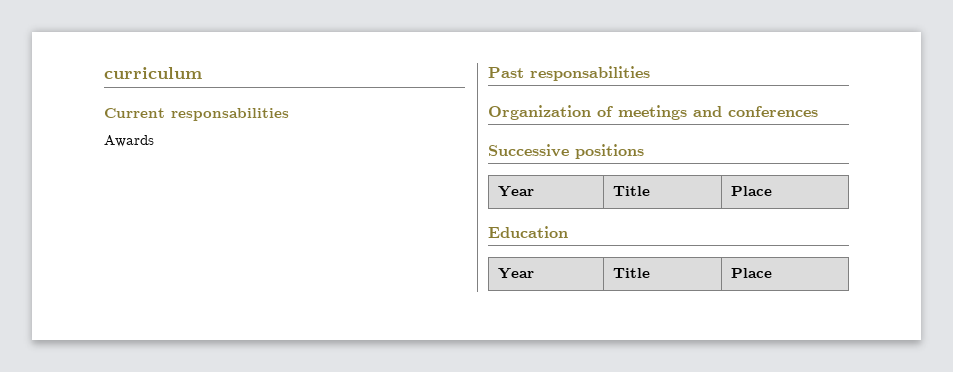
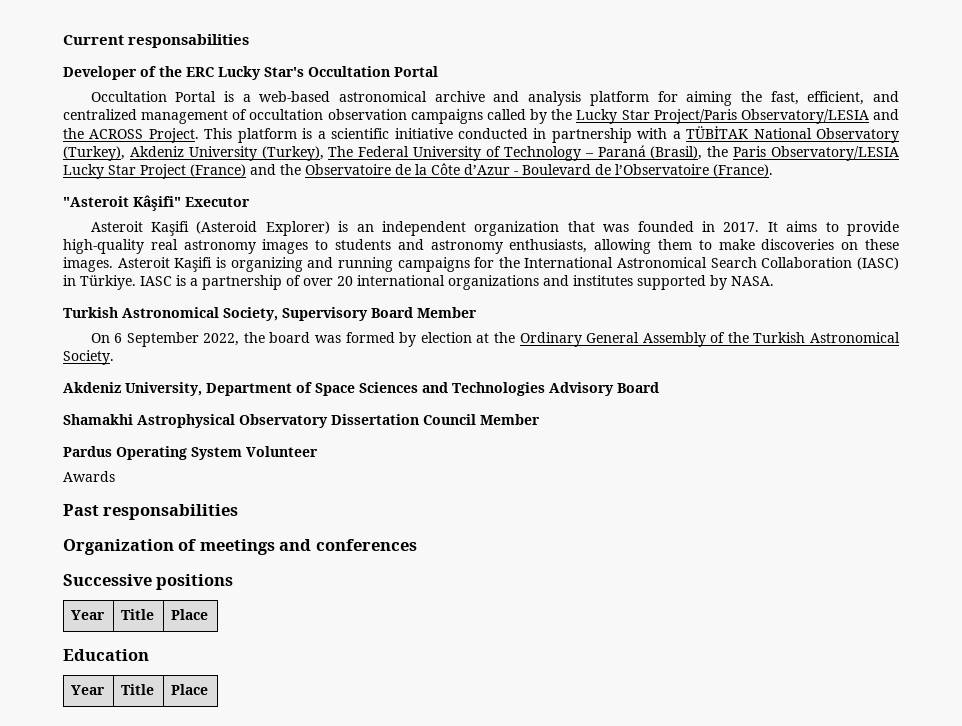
- curriculum
+ Developer of the ERC Lucky Star's Occultation Portal
+ Occultation Portal is a web-based astronomical archive and analysis platform for aiming the fast, efficient, and centralized management of occultation observation campaigns called by the Lucky Star Project/Paris Observatory/LESIA and the ACROSS Project. This platform is a scientific initiative conducted in partnership with a TÜBİTAK National Observatory (Turkey), Akdeniz University (Turkey), The Federal University of Technology – Paraná (Brasil), the Paris Observatory/LESIA Lucky Star Project (France) and the Observatoire de la Côte d’Azur - Boulevard de l’Observatoire (France).
+ "Asteroit Kâşifi" Executor
+ Asteroit Kaşifi (Asteroid Explorer) is an independent organization that was founded in 2017. It aims to provide high-quality real astronomy images to students and astronomy enthusiasts, allowing them to make discoveries on these images. Asteroit Kaşifi is organizing and running campaigns for the International Astronomical Search Collaboration (IASC) in Türkiye. IASC is a partnership of over 20 international organizations and institutes supported by NASA.
+ Turkish Astronomical Society, Supervisory Board Member
+ On 6 September 2022, the board was formed by election at the Ordinary General Assembly of the Turkish Astronomical Society.
+ Akdeniz University, Department of Space Sciences and Technologies Advisory Board
+ Shamakhi Astrophysical Observatory Dissertation Council Member
+ Pardus Operating System Volunteer

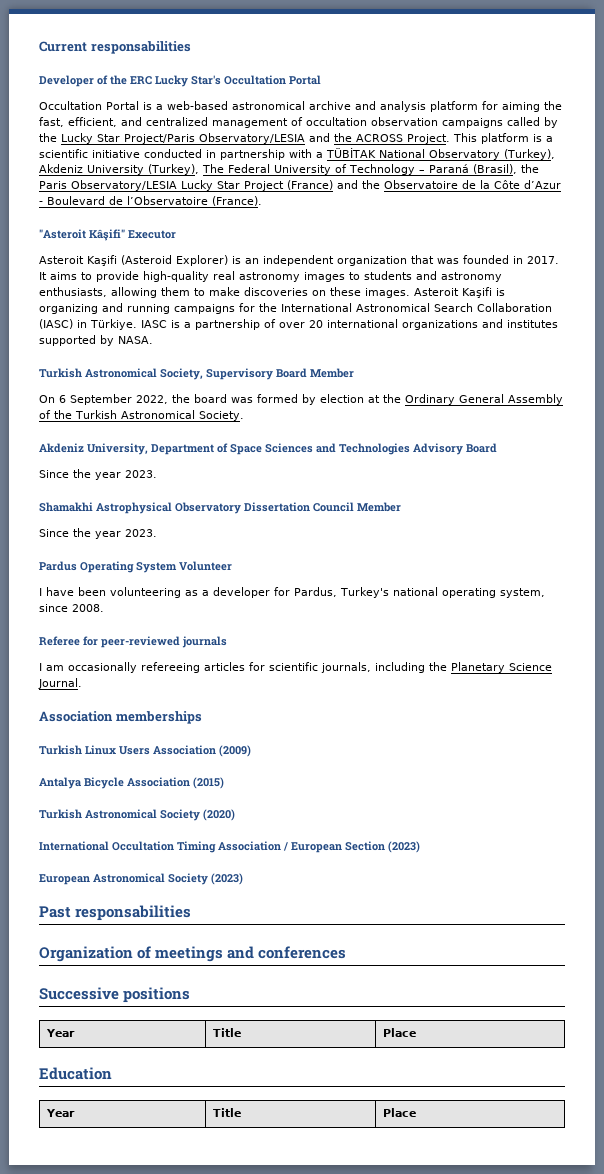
  Akdeniz University, Department of Space Sciences and Technologies Advisory Board
+ Since the year 2023.
  Shamakhi Astrophysical Observatory Dissertation Council Member
+ Since the year 2023.
- Awards
+ I have been volunteering as a developer for Pardus, Turkey's national operating system, since 2008.
+ Referee for peer-reviewed journals
+ I am occasionally refereeing articles for scientific journals, including the Planetary Science Journal.
+ Association memberships
+ Turkish Linux Users Association (2009)
+ Antalya Bicycle Association (2015)
+ Turkish Astronomical Society (2020)
+ International Occultation Timing Association / European Section (2023)
+ European Astronomical Society (2023)

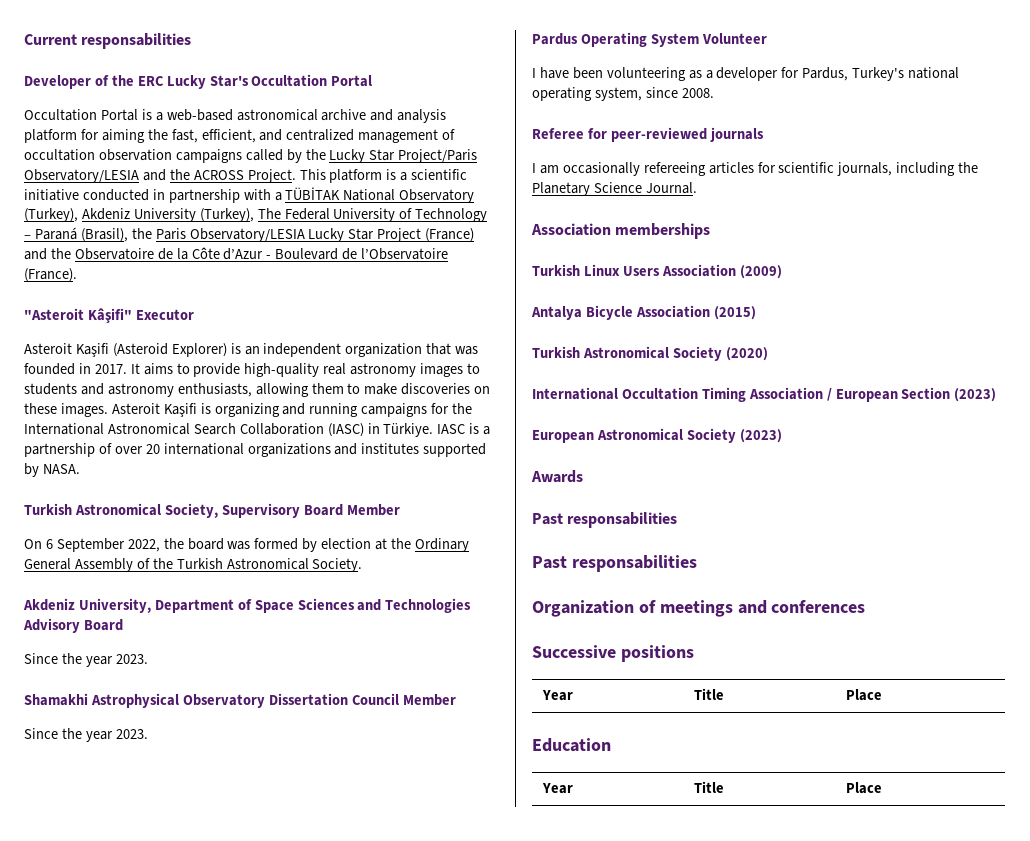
+ Awards
+ Past responsabilities

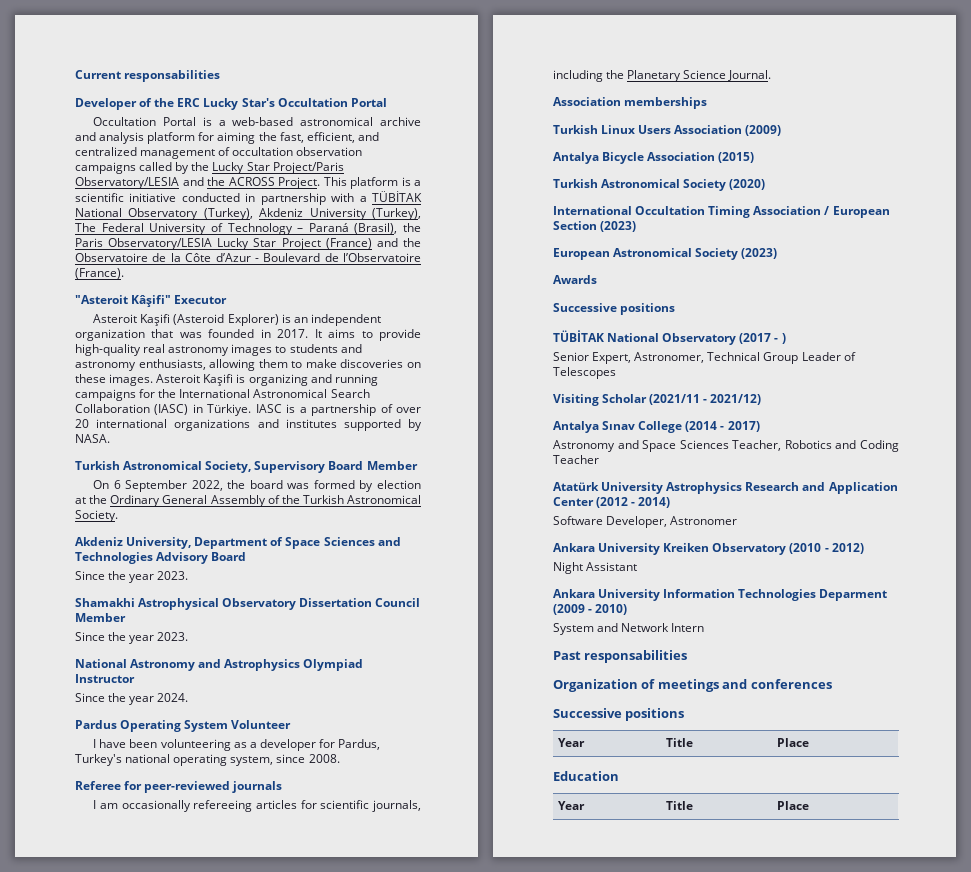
+ National Astronomy and Astrophysics Olympiad Instructor
+ Since the year 2024.
  Awards
- Past responsabilities
+ Successive positions
+ TÜBİTAK National Observatory (2017 - )
+ Senior Expert, Astronomer, Technical Group Leader of Telescopes
+ Visiting Scholar (2021/11 - 2021/12)
+ Antalya Sınav College (2014 - 2017)
+ Astronomy and Space Sciences Teacher, Robotics and Coding Teacher
+ Atatürk University Astrophysics Research and Application Center (2012 - 2014)
+ Software Developer, Astronomer
+ Ankara University Kreiken Observatory (2010 - 2012)
+ Night Assistant
+ Ankara University Information Technologies Deparment (2009 - 2010)
+ System and Network Intern

